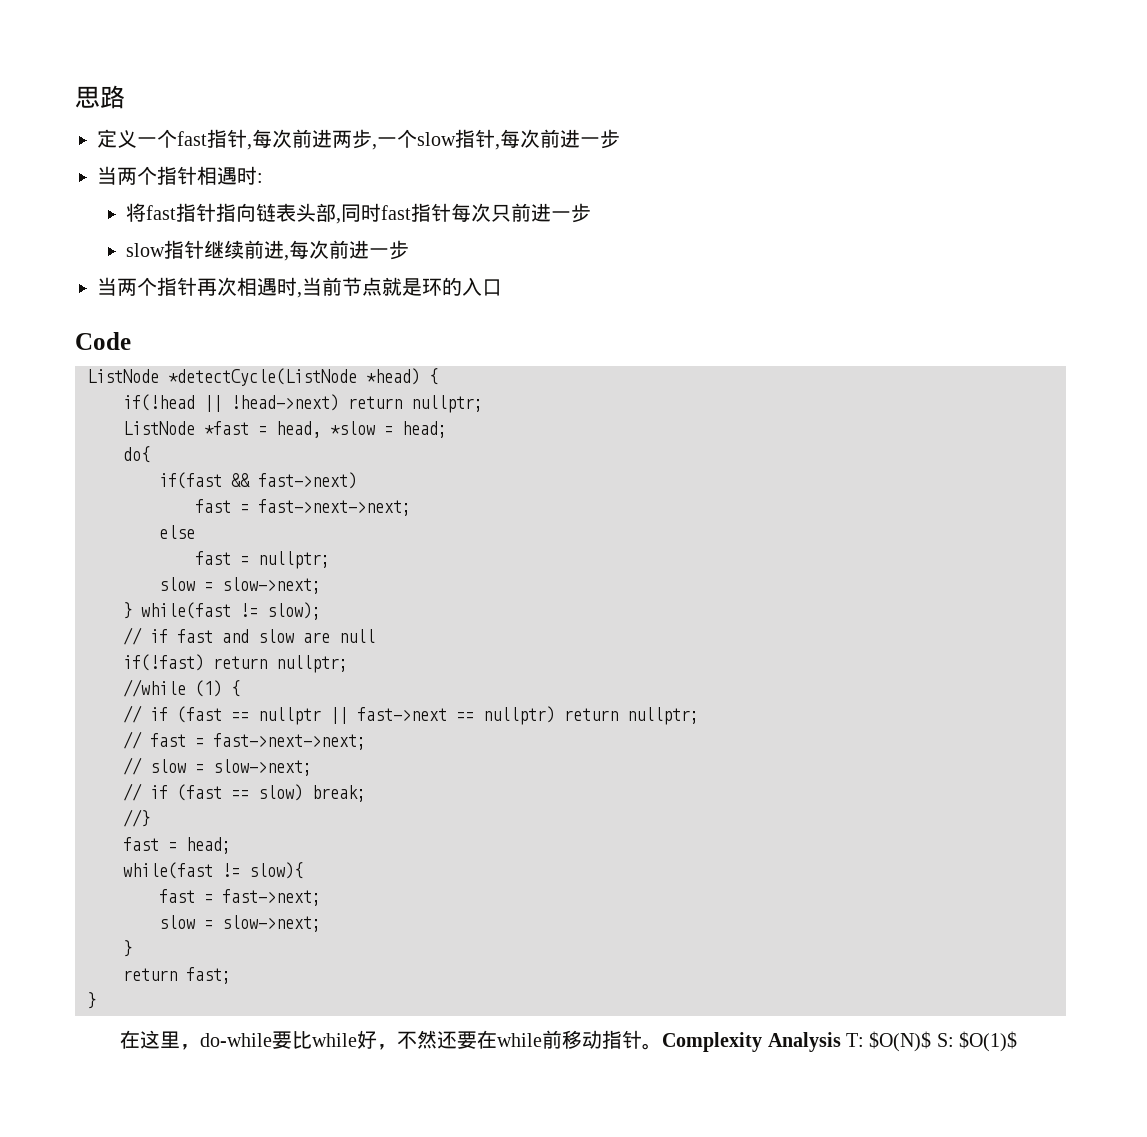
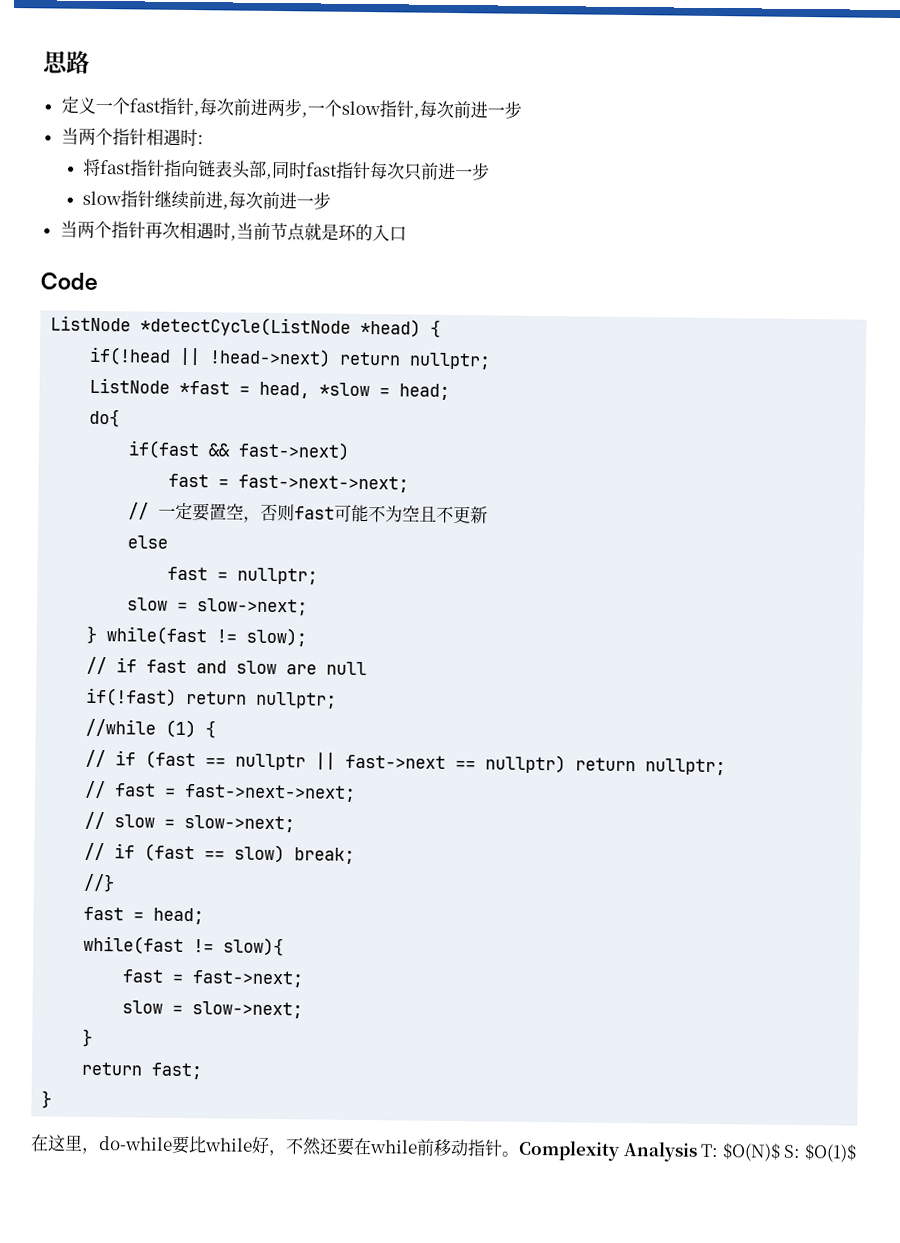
+ // 一定要置空，否则fast可能不为空且不更新

